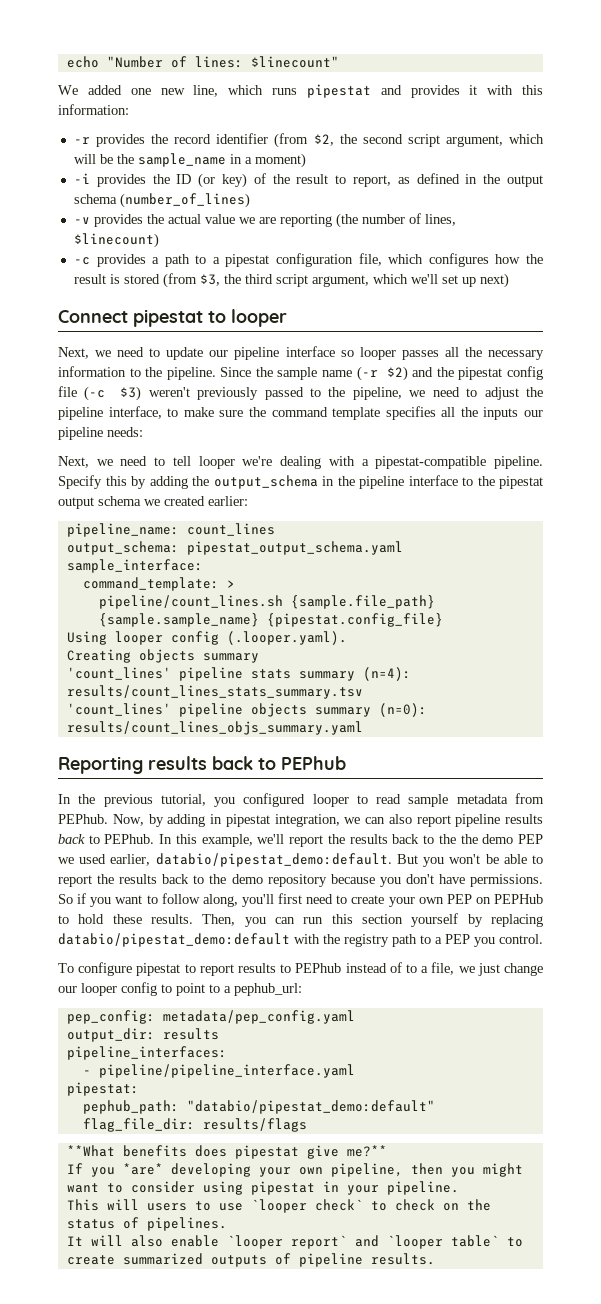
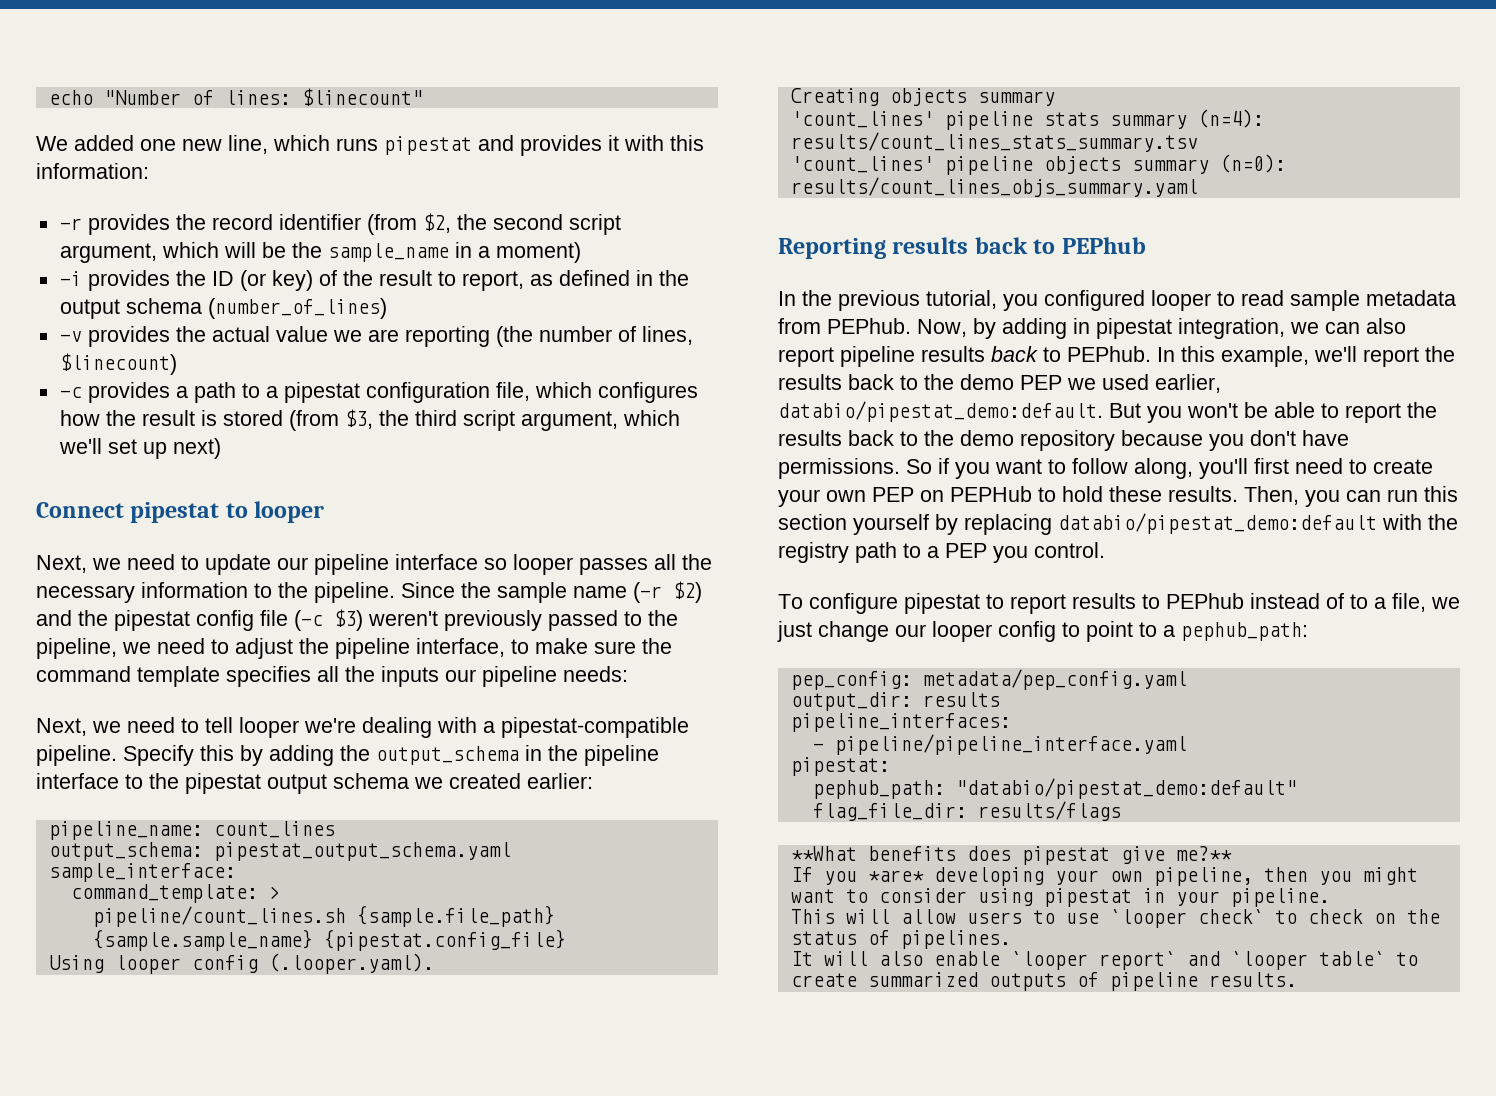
- In this example, we'll report the results back to the the demo PEP we used earlier, databio/pipestat_demo:default.
+ In this example, we'll report the results back to the demo PEP we used earlier, databio/pipestat_demo:default.
- To configure pipestat to report results to PEPhub instead of to a file, we just change our looper config to point to a pephub_url:
+ To configure pipestat to report results to PEPhub instead of to a file, we just change our looper config to point to a pephub_path:
- This will users to use `looper check` to check on the status of pipelines.
+ This will allow users to use `looper check` to check on the status of pipelines.

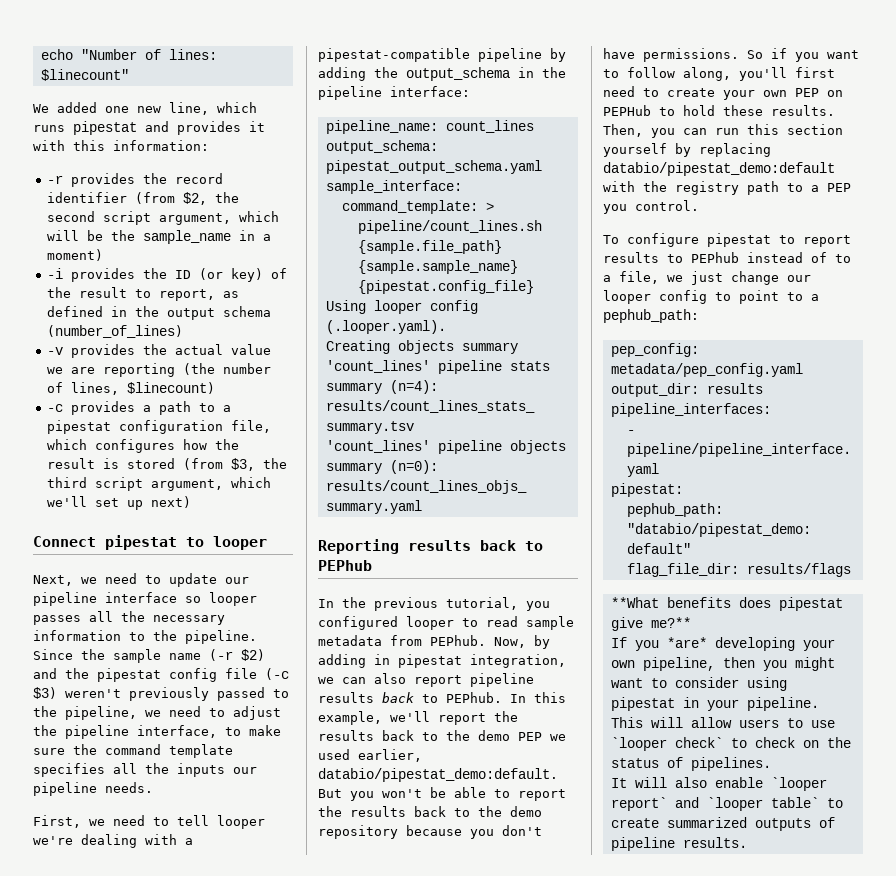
- Since the sample name (-r $2) and the pipestat config file (-c $3) weren't previously passed to the pipeline, we need to adjust the pipeline interface, to make sure the command template specifies all the inputs our pipeline needs:
- Next, we need to tell looper we're dealing with a pipestat-compatible pipeline. Specify this by adding the output_schema in the pipeline interface to the pipestat output schema we created earlier:
+ Since the sample name (-r $2) and the pipestat config file (-c $3) weren't previously passed to the pipeline, we need to adjust the pipeline interface, to make sure the command template specifies all the inputs our pipeline needs.
+ First, we need to tell looper we're dealing with a pipestat-compatible pipeline by adding the output_schema in the pipeline interface:

